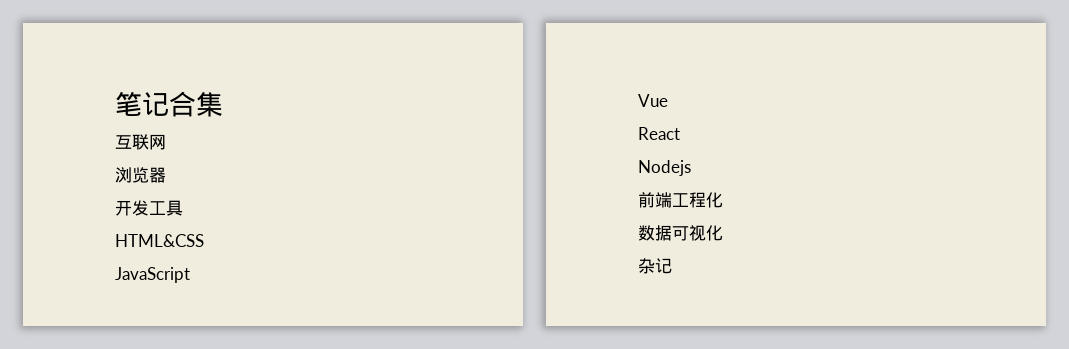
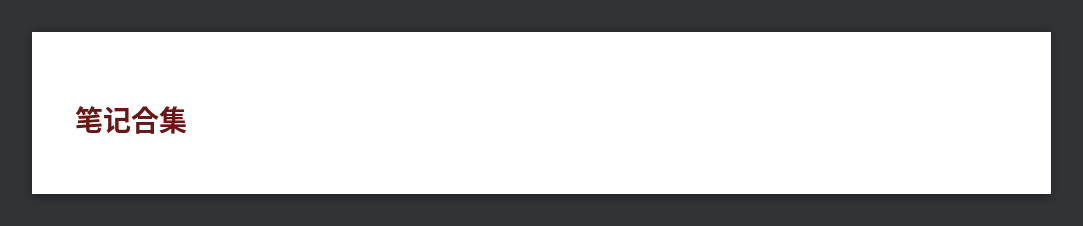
- 互联网
- 浏览器
- 开发工具
- HTML&CSS
- JavaScript
- Vue
- React
- Nodejs
- 前端工程化
- 数据可视化
- 杂记

